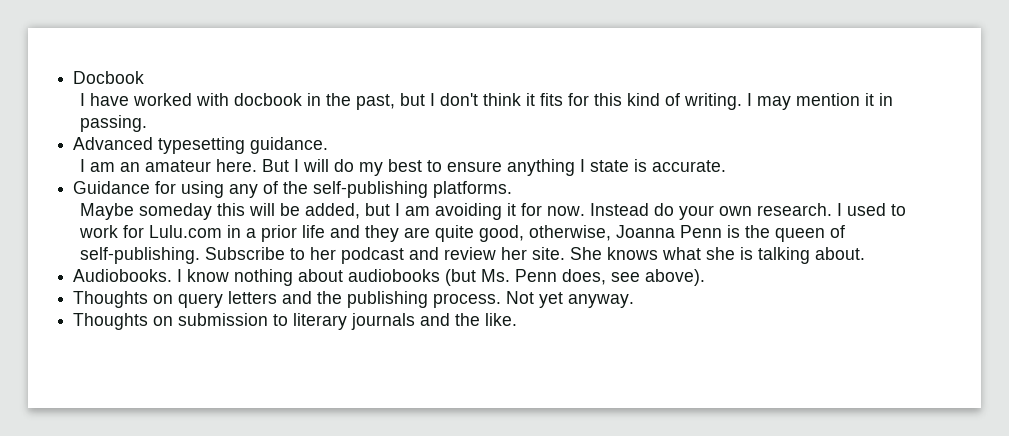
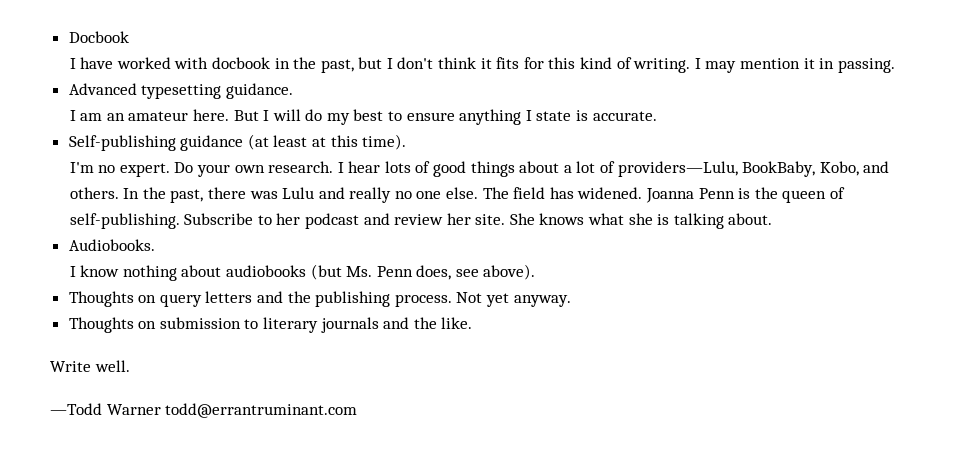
- Guidance for using any of the self-publishing platforms.
- Maybe someday this will be added, but I am avoiding it for now. Instead do your own research. I used to work for Lulu.com in a prior life and they are quite good, otherwise, Joanna Penn is the queen of self-publishing.
+ Self-publishing guidance (at least at this time).
+ I'm no expert. Do your own research. I hear lots of good things about a lot of providers—Lulu, BookBaby, Kobo, and others. In the past, there was Lulu and really no one else. The field has widened. Joanna Penn is the queen of self-publishing.
- Audiobooks. I know nothing about audiobooks (but Ms. Penn does, see above).
+ Audiobooks.
+ I know nothing about audiobooks (but Ms. Penn does, see above).
+ Write well.
+ —Todd Warner todd@errantruminant.com

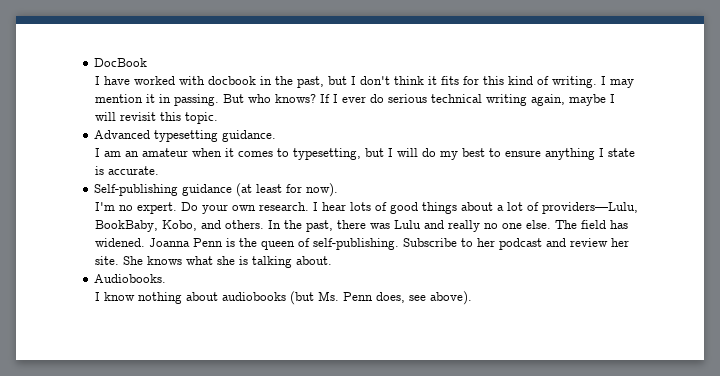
- Docbook
+ DocBook
+ But who knows? If I ever do serious technical writing again, maybe I will revisit this topic.
- I am an amateur here. But I will do my best to ensure anything I state is accurate.
+ I am an amateur when it comes to typesetting, but I will do my best to ensure anything I state is accurate.
- Self-publishing guidance (at least at this time).
+ Self-publishing guidance (at least for now).
- Thoughts on query letters and the publishing process. Not yet anyway.
- Thoughts on submission to literary journals and the like.
- Write well.
- —Todd Warner todd@errantruminant.com

